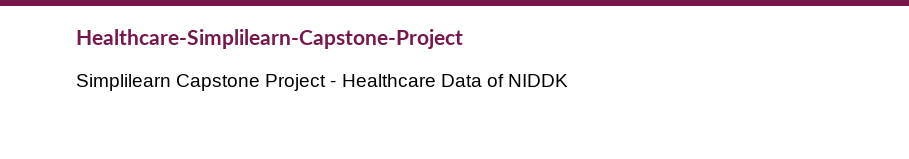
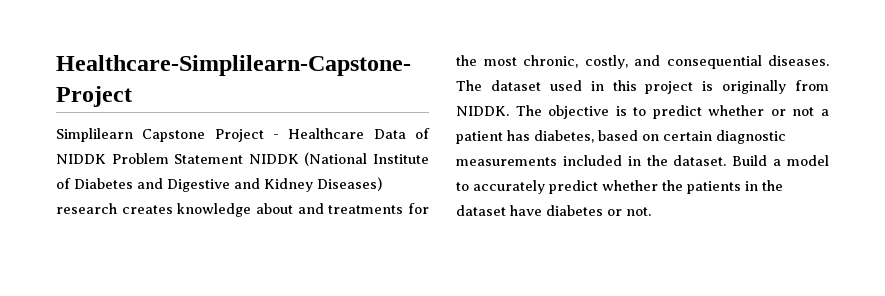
- Simplilearn Capstone Project - Healthcare Data of NIDDK
+ Simplilearn Capstone Project - Healthcare Data of NIDDK Problem Statement NIDDK (National Institute of Diabetes and Digestive and Kidney Diseases) research creates knowledge about and treatments for the most chronic, costly, and consequential diseases. The dataset used in this project is originally from NIDDK. The objective is to predict whether or not a patient has diabetes, based on certain diagnostic measurements included in the dataset. Build a model to accurately predict whether the patients in the dataset have diabetes or not.

